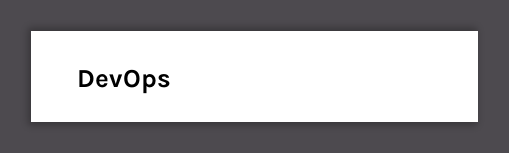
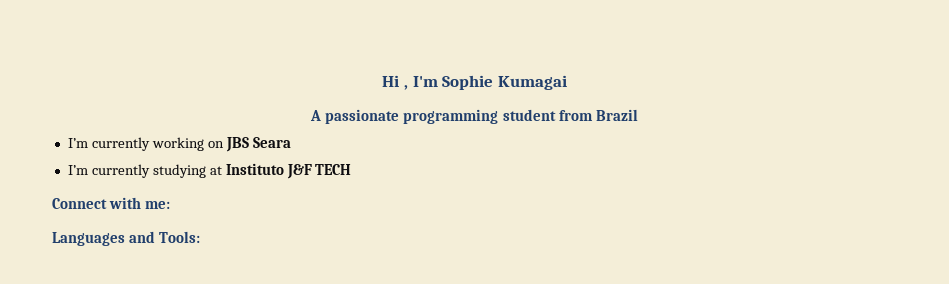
- DevOps
+ Hi , I'm Sophie Kumagai
+ A passionate programming student from Brazil
+ I’m currently working on JBS Seara
+ I’m currently studying at Instituto J&F TECH
+ Connect with me:
+ Languages and Tools:

